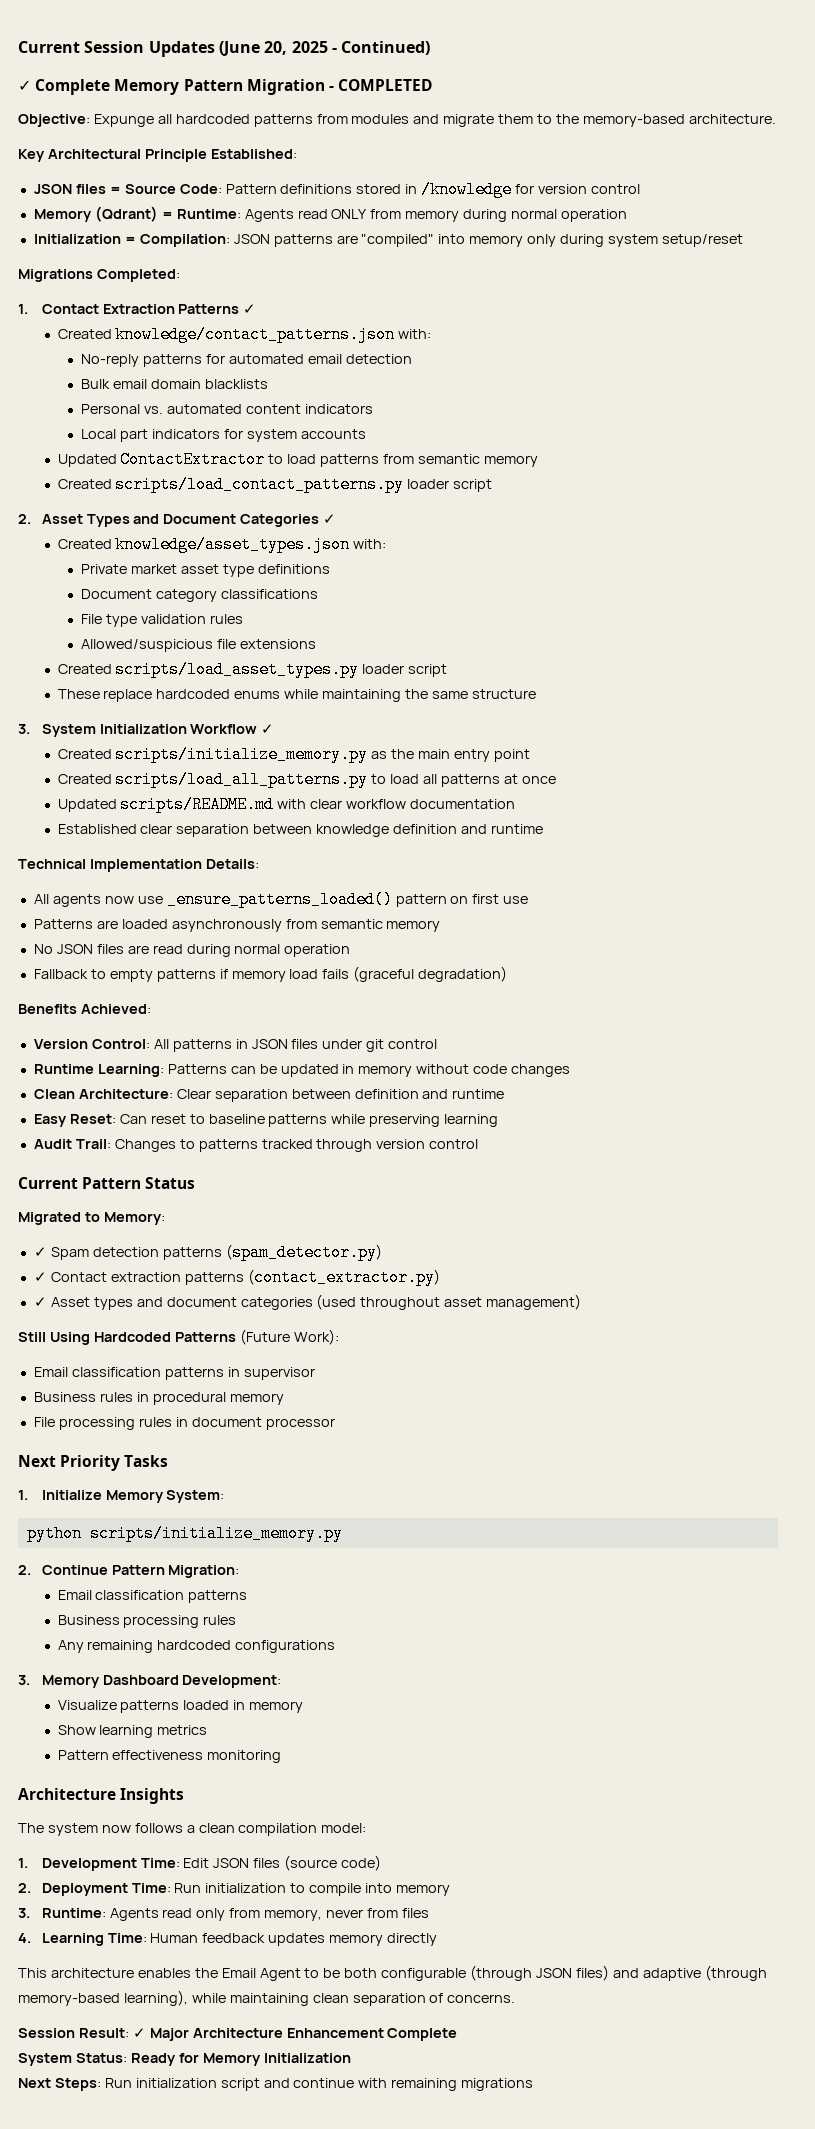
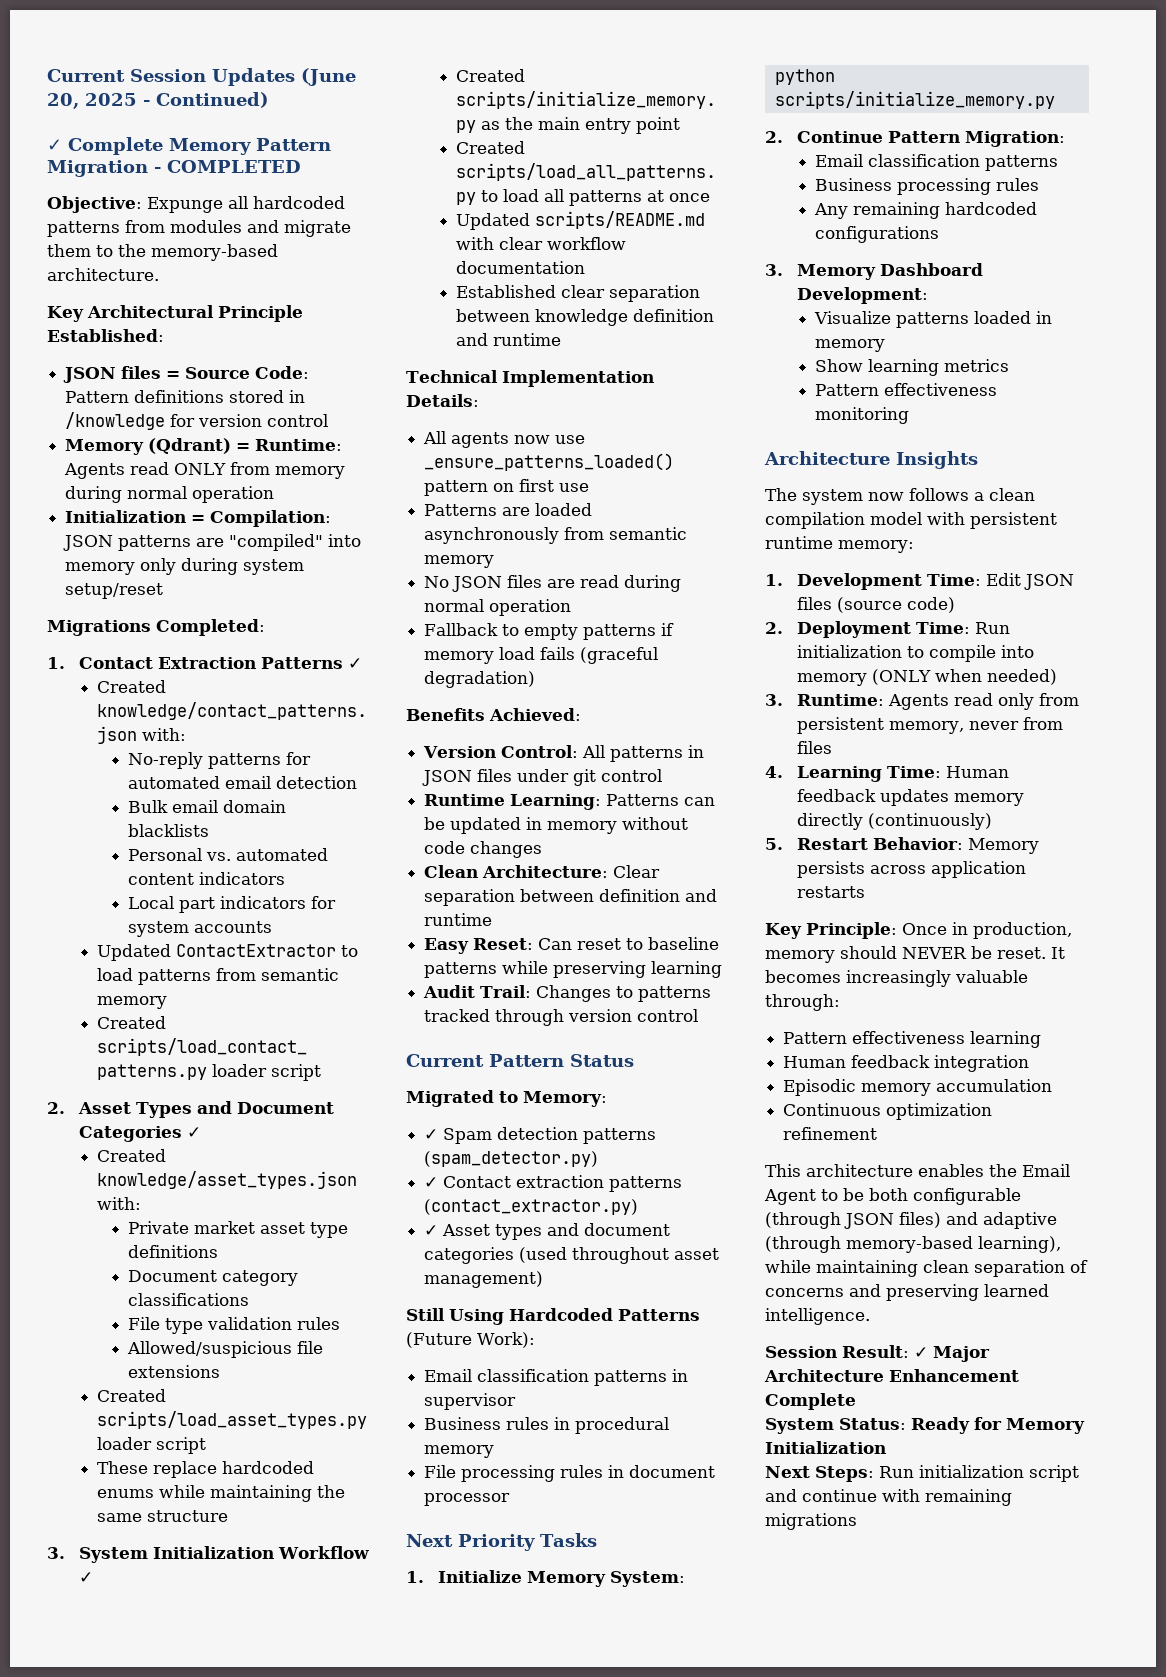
- The system now follows a clean compilation model:
+ The system now follows a clean compilation model with persistent runtime memory:
- 2. Deployment Time: Run initialization to compile into memory
+ 2. Deployment Time: Run initialization to compile into memory (ONLY when needed)
- 3. Runtime: Agents read only from memory, never from files
+ 3. Runtime: Agents read only from persistent memory, never from files
- 4. Learning Time: Human feedback updates memory directly
+ 4. Learning Time: Human feedback updates memory directly (continuously)
+ 5. Restart Behavior: Memory persists across application restarts
+ Key Principle: Once in production, memory should NEVER be reset. It becomes increasingly valuable through:
+ Pattern effectiveness learning
+ Human feedback integration
+ Episodic memory accumulation
+ Continuous optimization refinement
- This architecture enables the Email Agent to be both configurable (through JSON files) and adaptive (through memory-based learning), while maintaining clean separation of concerns.
+ This architecture enables the Email Agent to be both configurable (through JSON files) and adaptive (through memory-based learning), while maintaining clean separation of concerns and preserving learned intelligence.

